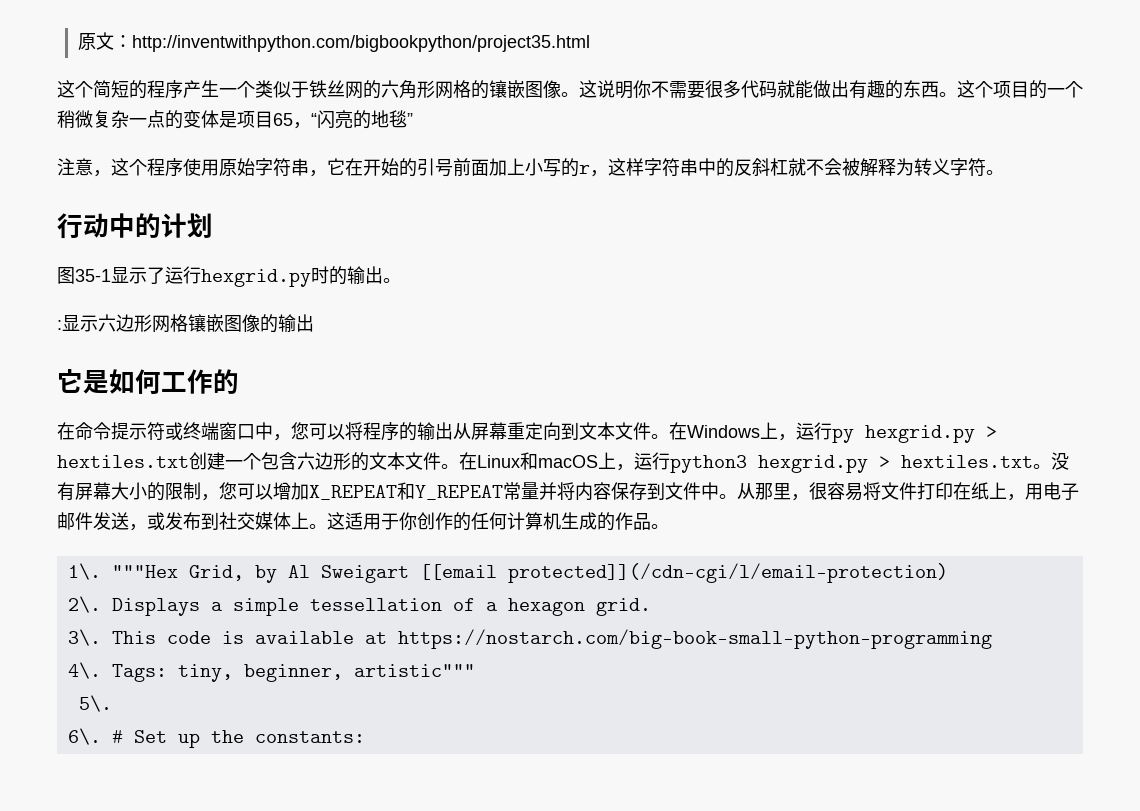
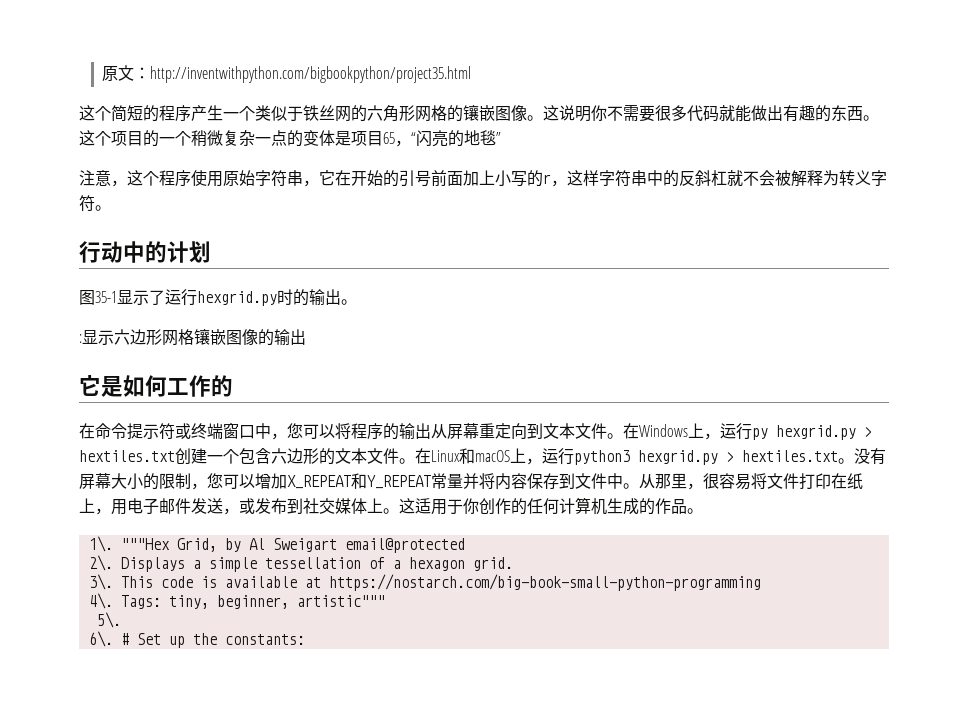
- """Hex Grid, by Al Sweigart [[email protected]](/cdn-cgi/l/email-protection)
+ """Hex Grid, by Al Sweigart email@protected

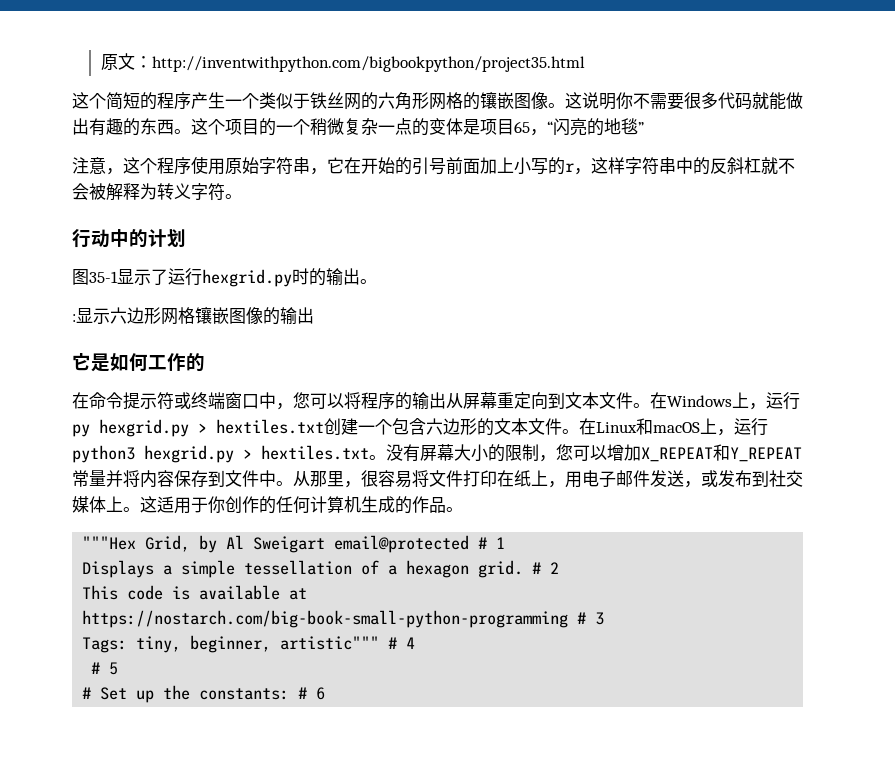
- 1\. """Hex Grid, by Al Sweigart email@protected
- 2\. Displays a simple tessellation of a hexagon grid.
- 3\. This code is available at https://nostarch.com/big-book-small-python-programming
- 4\. Tags: tiny, beginner, artistic"""
- 5\.
- 6\. # Set up the constants:
+ """Hex Grid, by Al Sweigart email@protected # 1
+ Displays a simple tessellation of a hexagon grid. # 2
+ This code is available at https://nostarch.com/big-book-small-python-programming # 3
+ Tags: tiny, beginner, artistic""" # 4
+ # 5
+ # Set up the constants: # 6

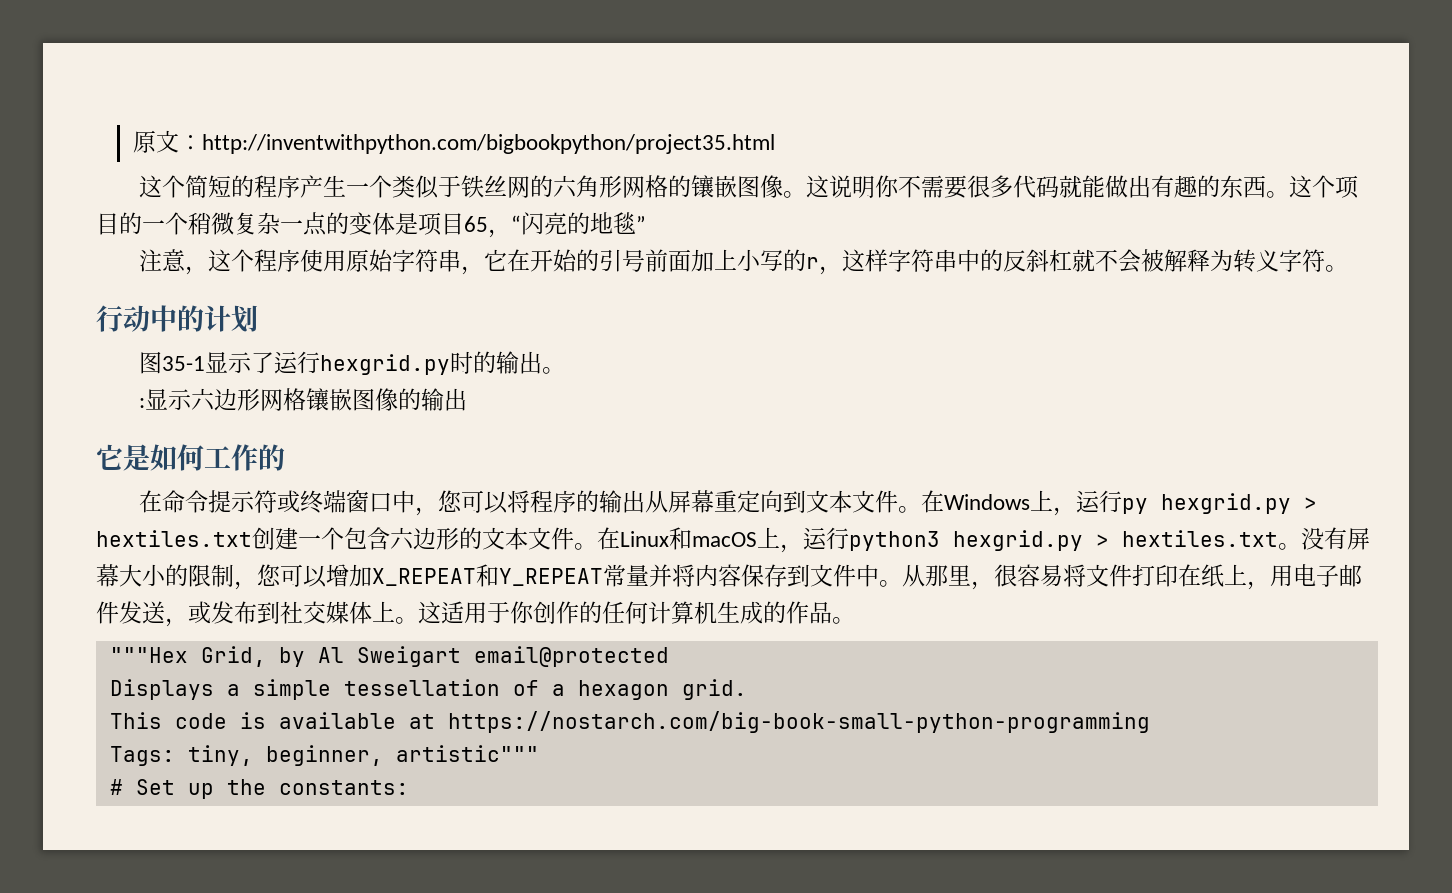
- """Hex Grid, by Al Sweigart email@protected # 1
+ """Hex Grid, by Al Sweigart email@protected
- # 2
- This code is available at https://nostarch.com/big-book-small-python-programming # 3
+ This code is available at https://nostarch.com/big-book-small-python-programming
- Tags: tiny, beginner, artistic""" # 4
- # 5
+ Tags: tiny, beginner, artistic"""
- # Set up the constants: # 6
+ # Set up the constants:

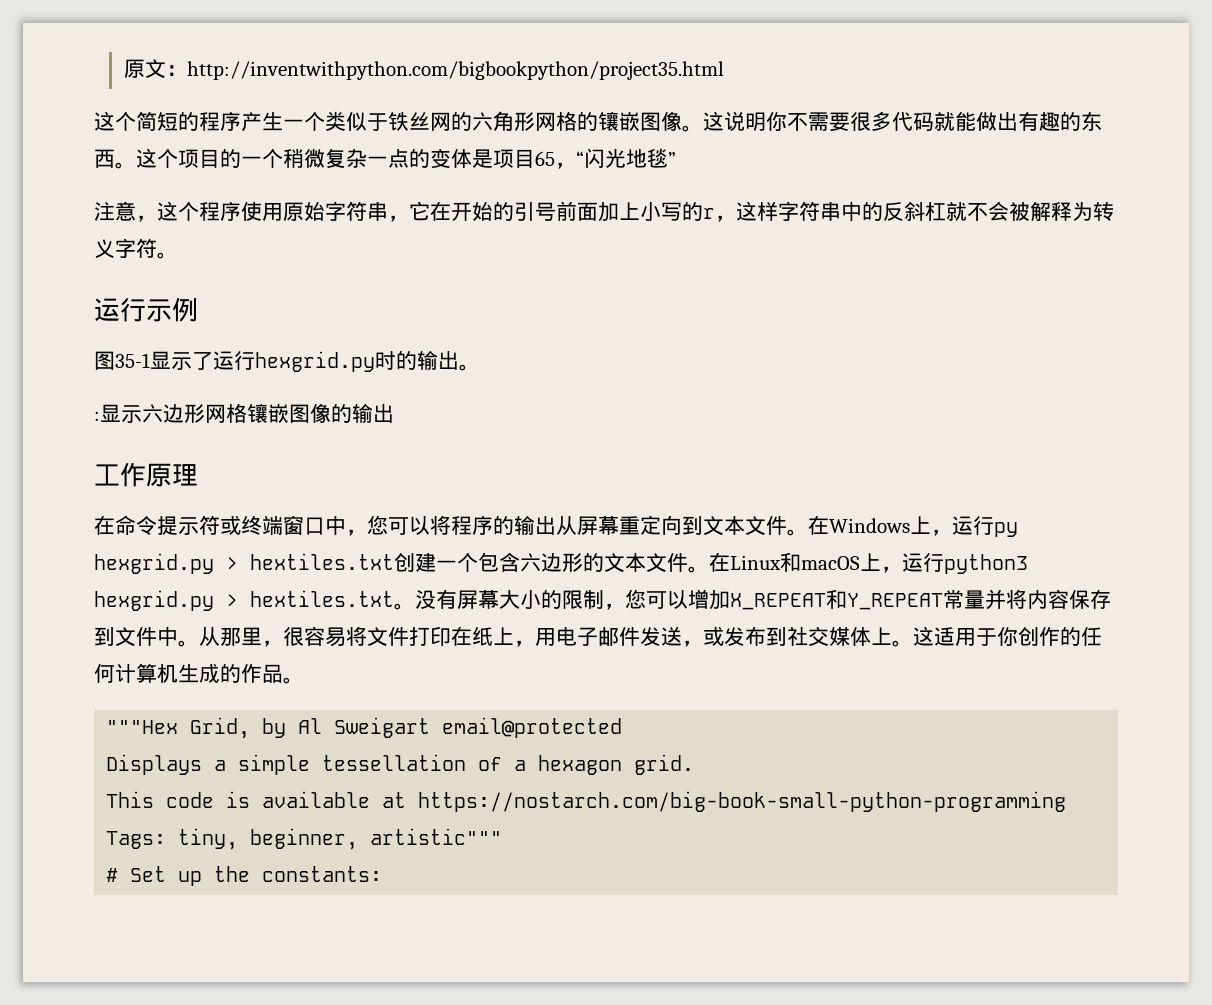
- 这个项目的一个稍微复杂一点的变体是项目65，“闪亮的地毯”
+ 这个项目的一个稍微复杂一点的变体是项目65，“闪光地毯”
- 行动中的计划
+ 运行示例
- 它是如何工作的
+ 工作原理

